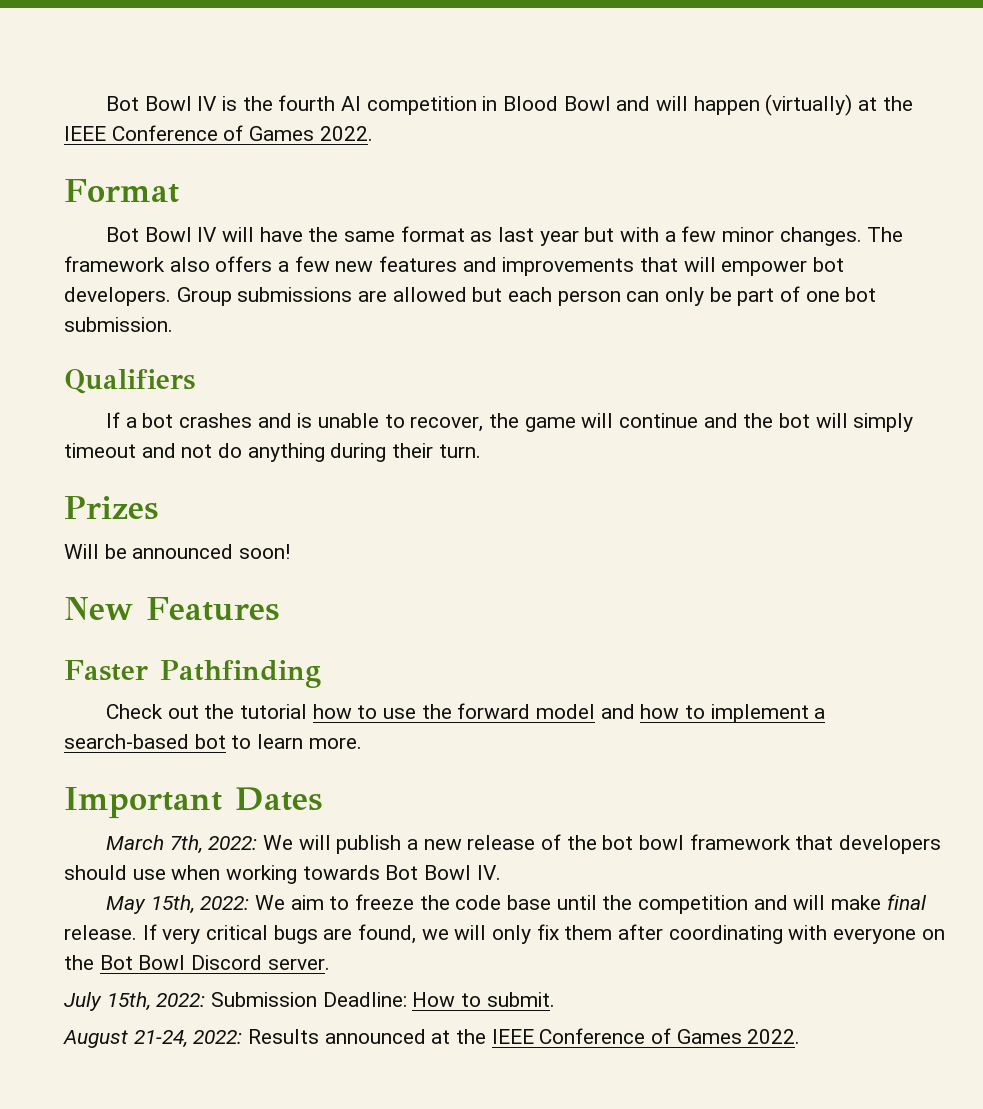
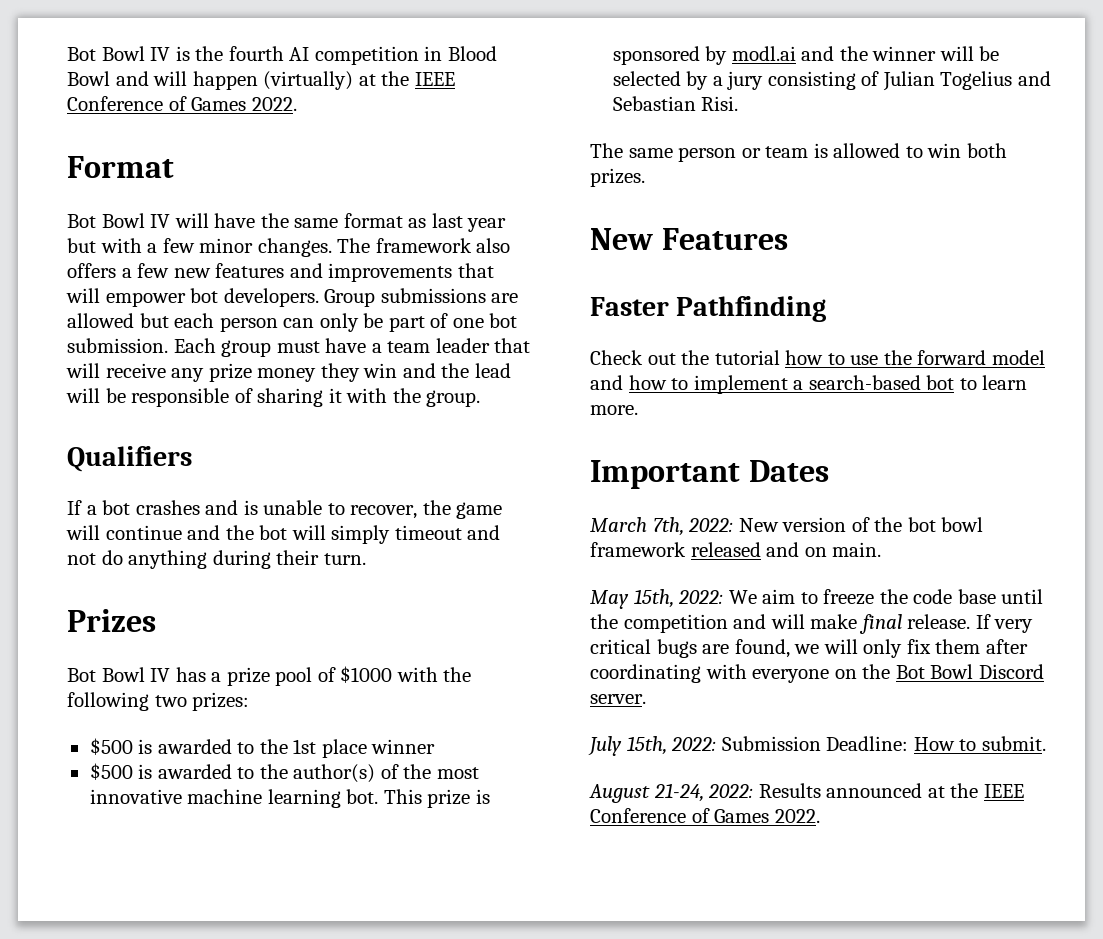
+ Each group must have a team leader that will receive any prize money they win and the lead will be responsible of sharing it with the group.
- Will be announced soon!
+ Bot Bowl IV has a prize pool of $1000 with the following two prizes:
+ $500 is awarded to the 1st place winner
+ $500 is awarded to the author(s) of the most innovative machine learning bot. This prize is sponsored by modl.ai and the winner will be selected by a jury consisting of Julian Togelius and Sebastian Risi.
+ The same person or team is allowed to win both prizes.
- March 7th, 2022: We will publish a new release of the bot bowl framework that developers should use when working towards Bot Bowl IV.
+ March 7th, 2022: New version of the bot bowl framework released and on main.

